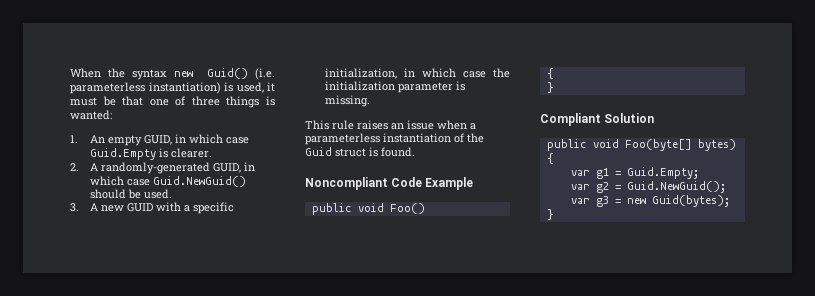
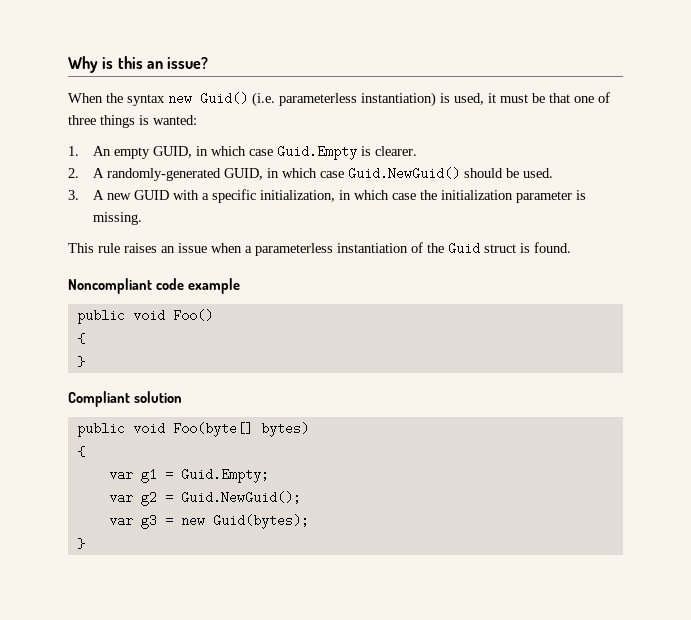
+ Why is this an issue?
- Noncompliant Code Example
+ Noncompliant code example
- Compliant Solution
+ Compliant solution

